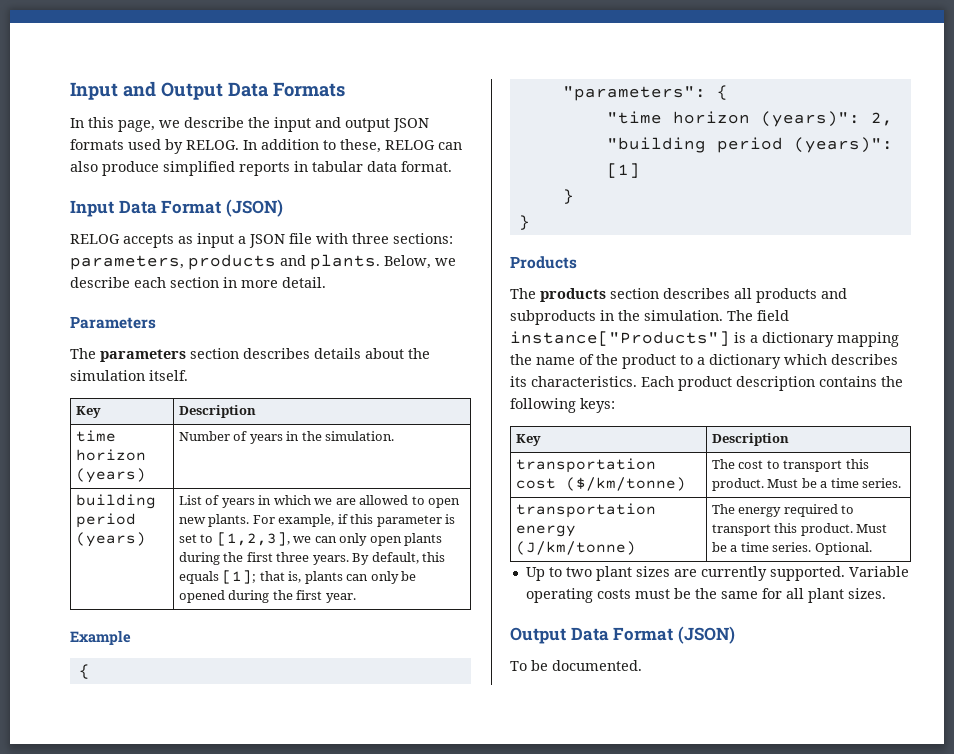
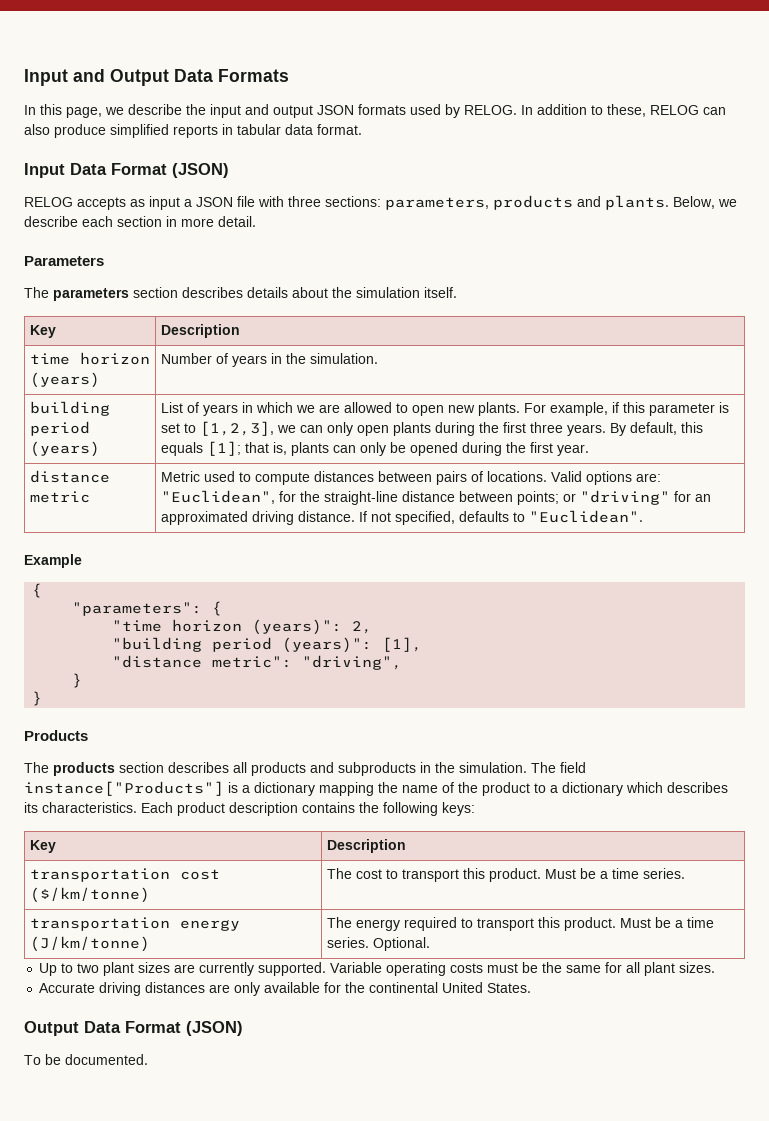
+ distance metric | Metric used to compute distances between pairs of locations. Valid options are: "Euclidean", for the straight-line distance between points; or "driving" for an approximated driving distance. If not specified, defaults to "Euclidean".
- "building period (years)": [1]
+ "building period (years)": [1],
+ "distance metric": "driving",
+ Accurate driving distances are only available for the continental United States.

